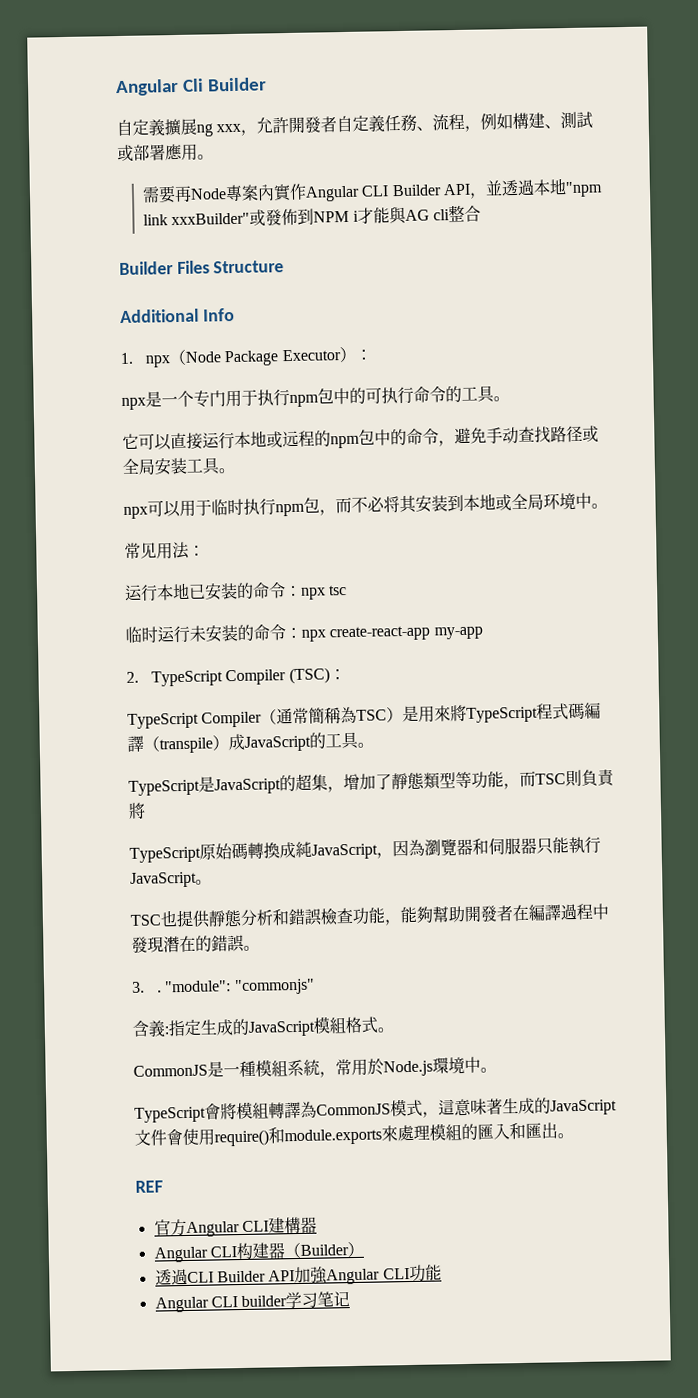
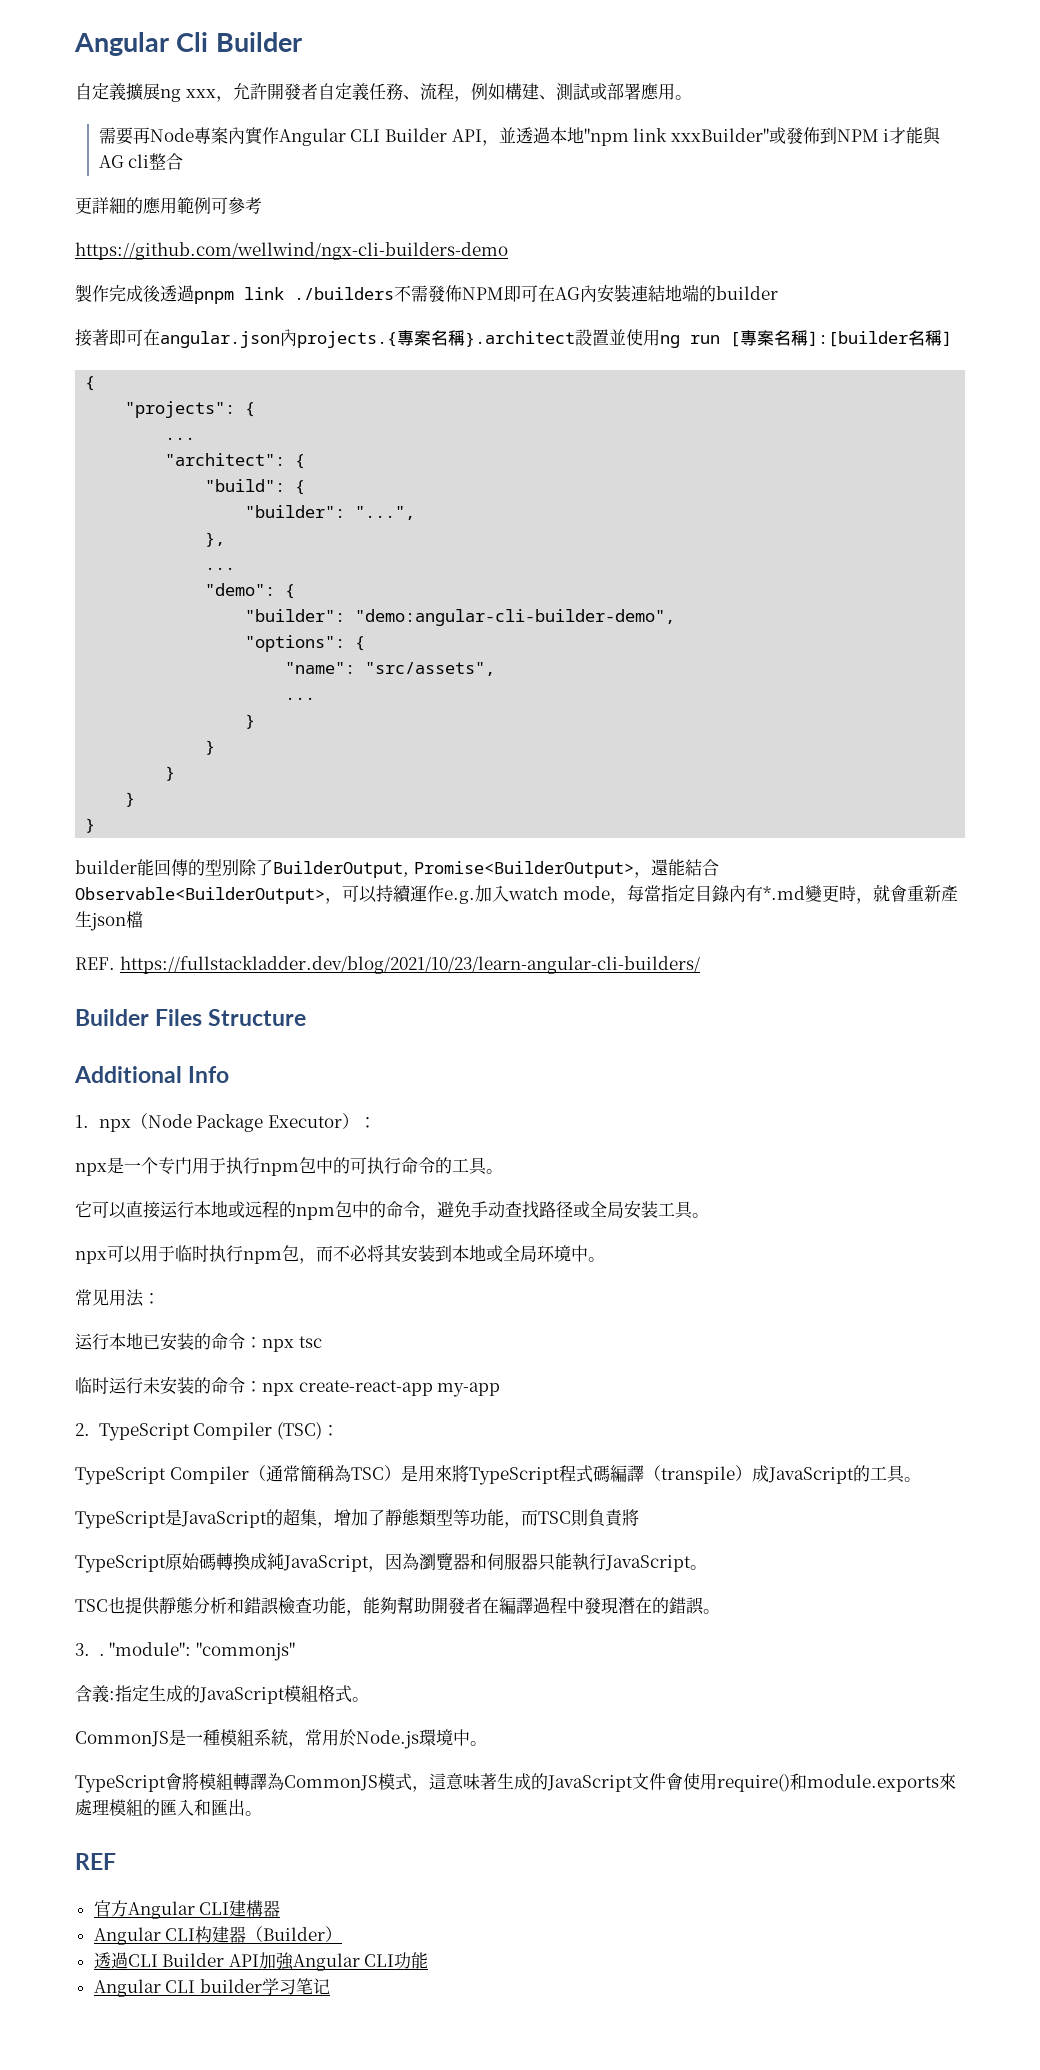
+ 更詳細的應用範例可參考
+ https://github.com/wellwind/ngx-cli-builders-demo
+ 製作完成後透過pnpm link ./builders不需發佈NPM即可在AG內安裝連結地端的builder
+ 接著即可在angular.json內projects.{專案名稱}.architect設置並使用ng run [專案名稱]:[builder名稱]
+ {
+ "projects": {
+ ...
+ "architect": {
+ "build": {
+ "builder": "...",
+ },
+ ...
+ "demo": {
+ "builder": "demo:angular-cli-builder-demo",
+ "options": {
+ "name": "src/assets",
+ ...
+ }
+ }
+ }
+ }
+ }
+ builder能回傳的型別除了BuilderOutput, Promise<BuilderOutput>，還能結合Observable<BuilderOutput>，可以持續運作e.g.加入watch mode，每當指定目錄內有*.md變更時，就會重新產生json檔
+ REF. https://fullstackladder.dev/blog/2021/10/23/learn-angular-cli-builders/

